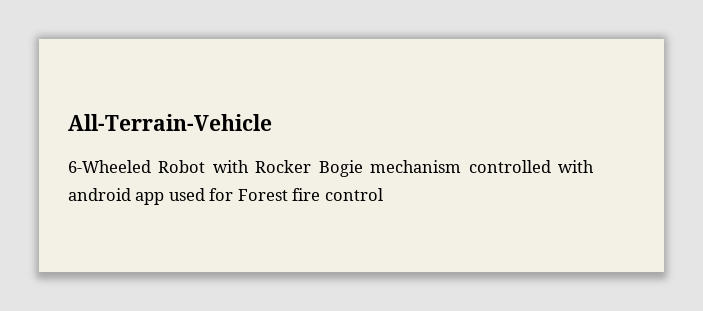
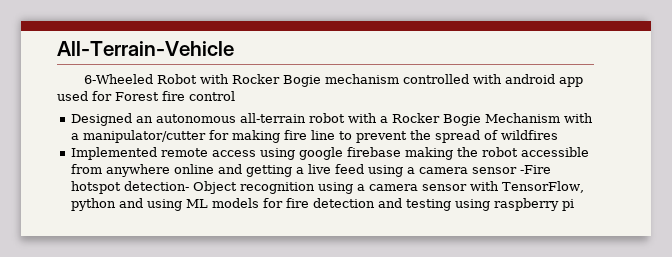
+ Designed an autonomous all-terrain robot with a Rocker Bogie Mechanism with a manipulator/cutter for making fire line to prevent the spread of wildfires
+ Implemented remote access using google firebase making the robot accessible from anywhere online and getting a live feed using a camera sensor -Fire hotspot detection- Object recognition using a camera sensor with TensorFlow, python and using ML models for fire detection and testing using raspberry pi

